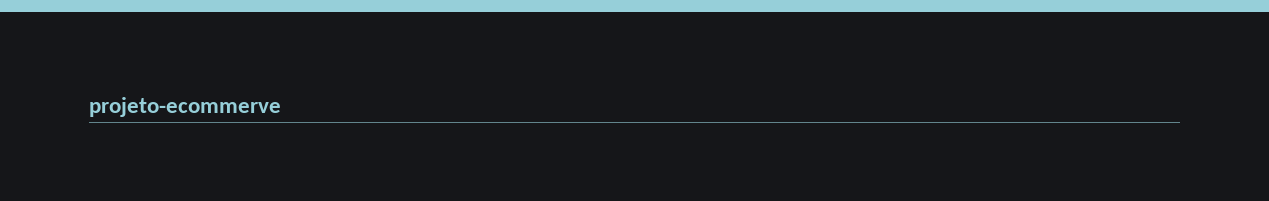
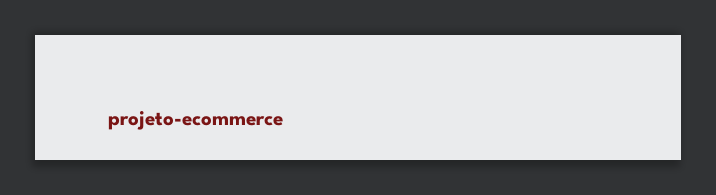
- projeto-ecommerve
+ projeto-ecommerce

